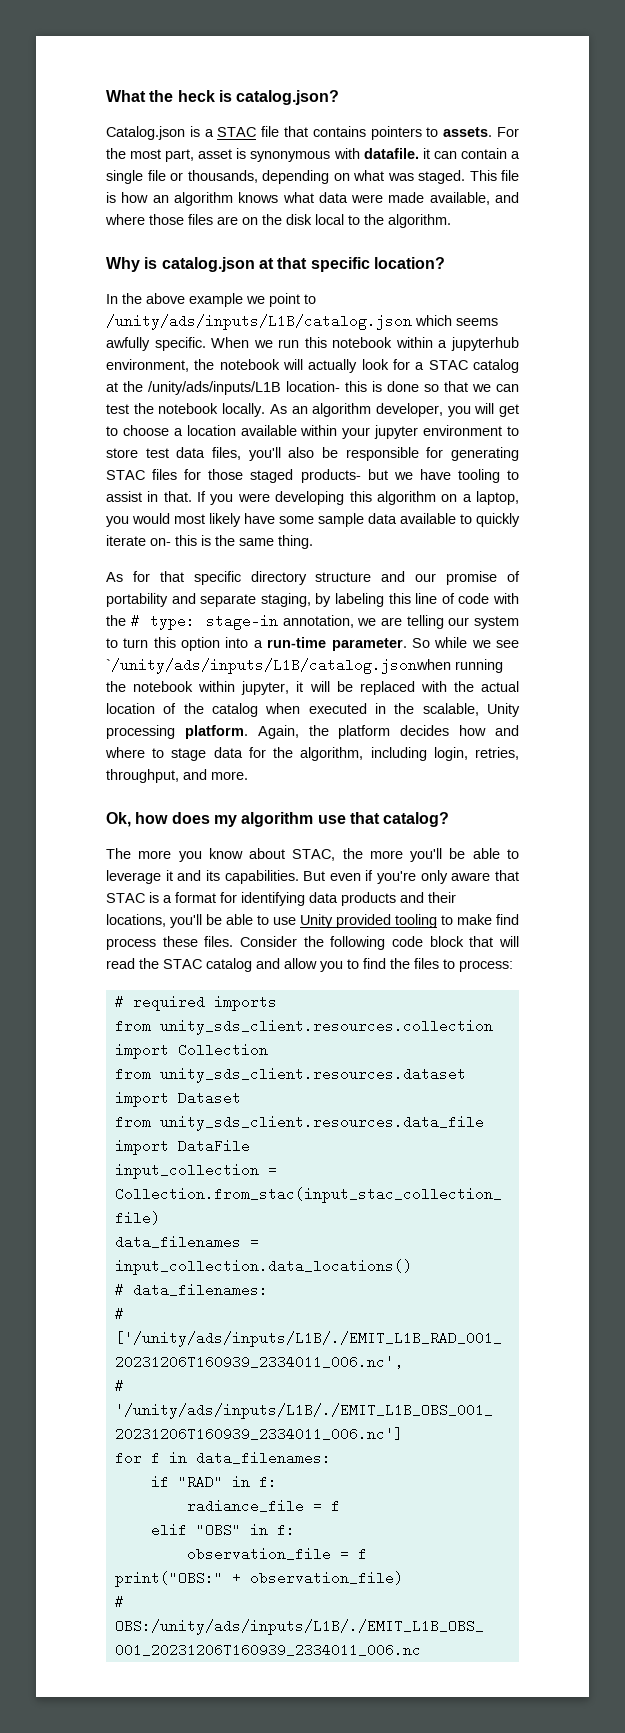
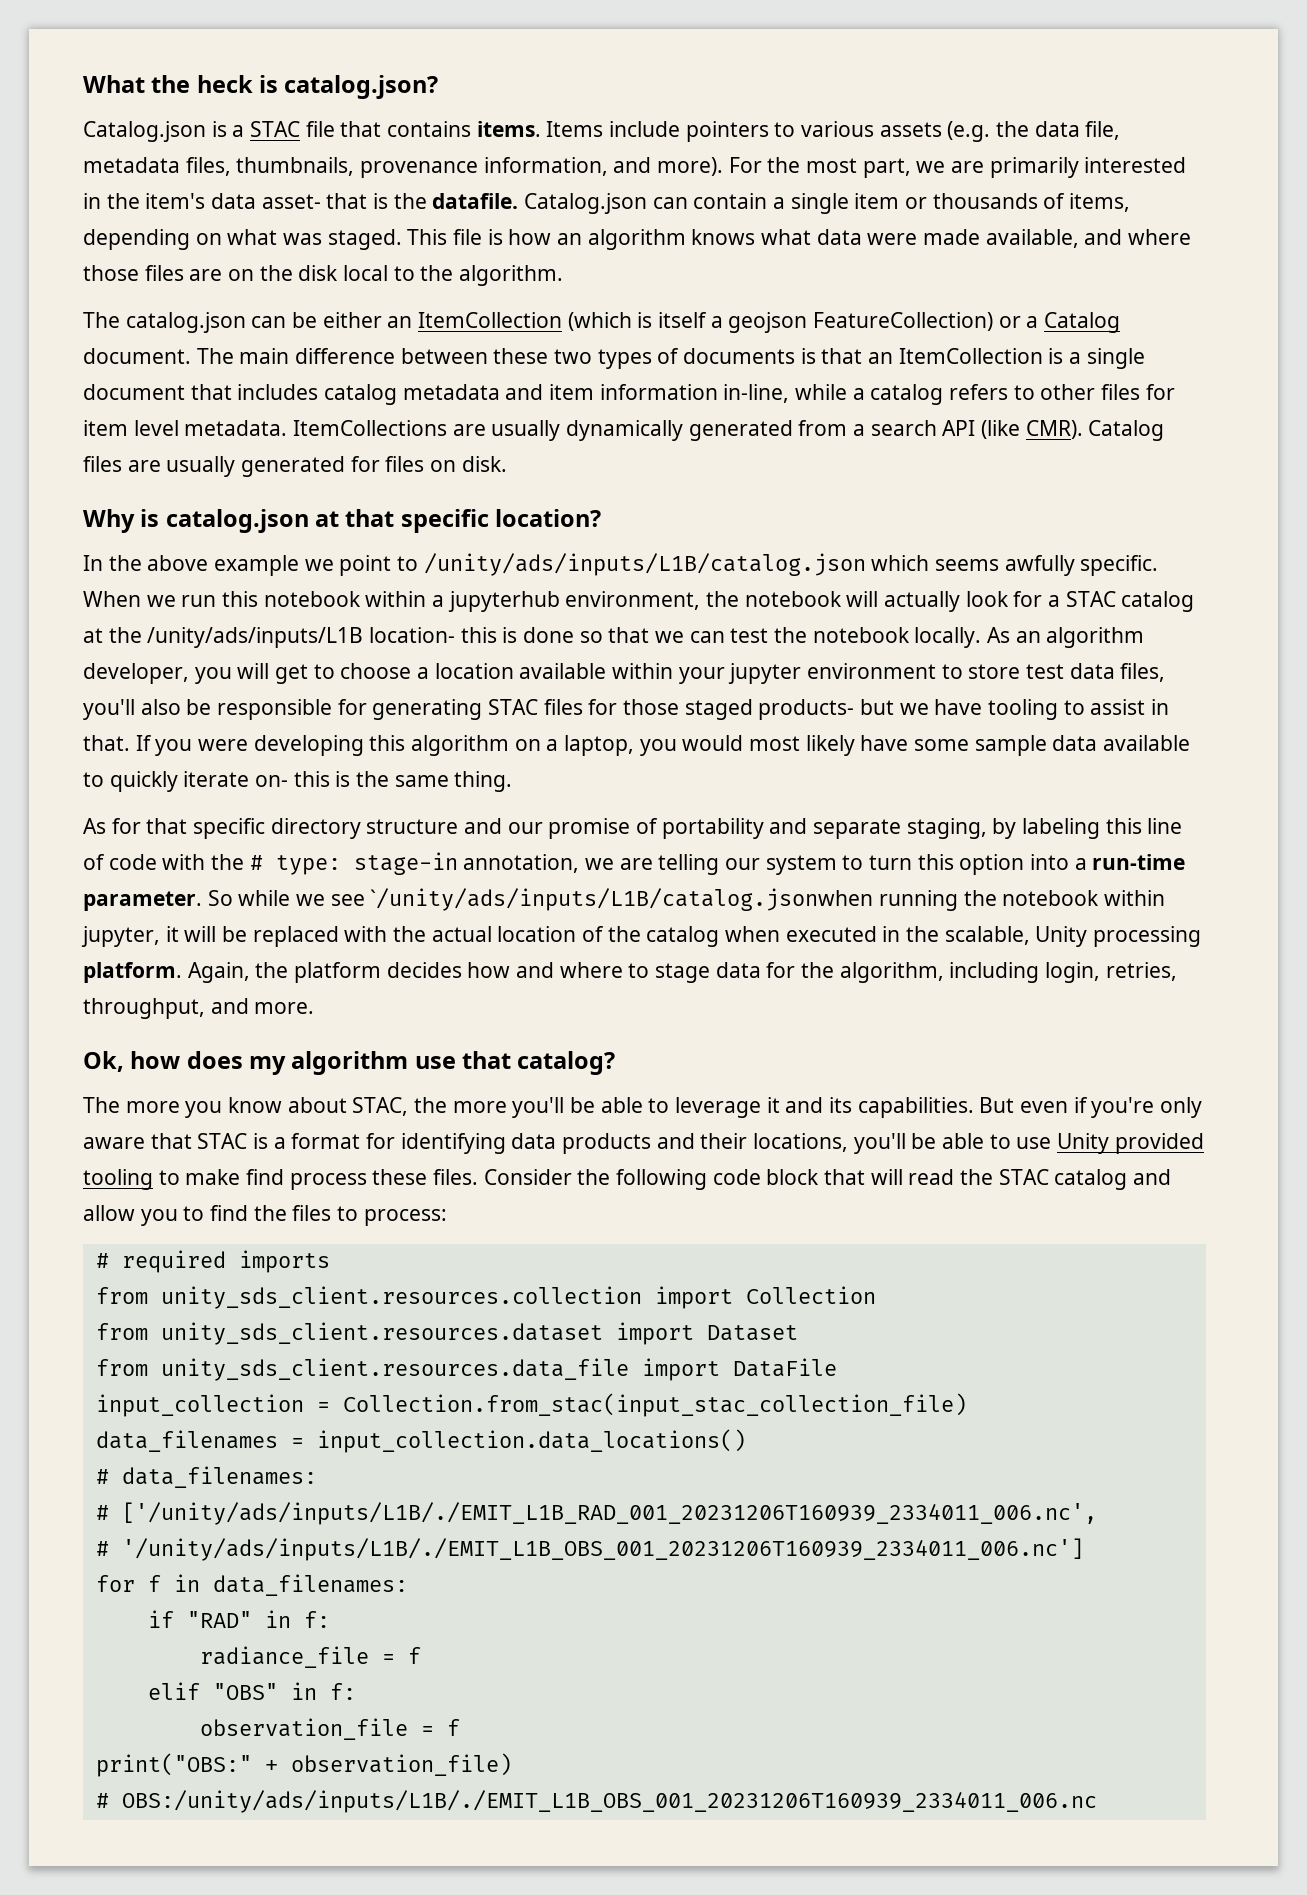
- Catalog.json is a STAC file that contains pointers to assets. For the most part, asset is synonymous with datafile. it can contain a single file or thousands, depending on what was staged.
+ Catalog.json is a STAC file that contains items. Items include pointers to various assets (e.g. the data file, metadata files, thumbnails, provenance information, and more). For the most part, we are primarily interested in the item's data asset- that is the datafile. Catalog.json can contain a single item or thousands of items, depending on what was staged.
+ The catalog.json can be either an ItemCollection (which is itself a geojson FeatureCollection) or a Catalog document. The main difference between these two types of documents is that an ItemCollection is a single document that includes catalog metadata and item information in-line, while a catalog refers to other files for item level metadata. ItemCollections are usually dynamically generated from a search API (like CMR). Catalog files are usually generated for files on disk.

